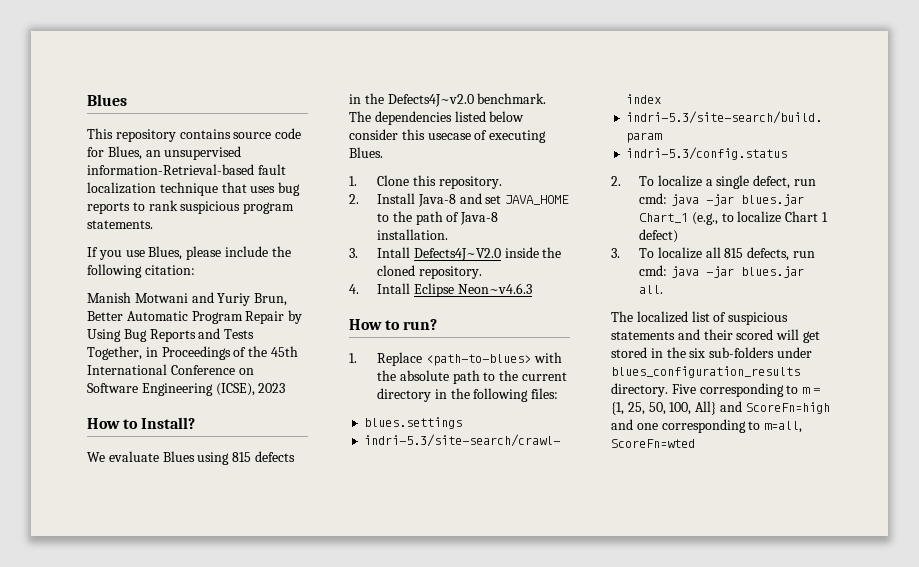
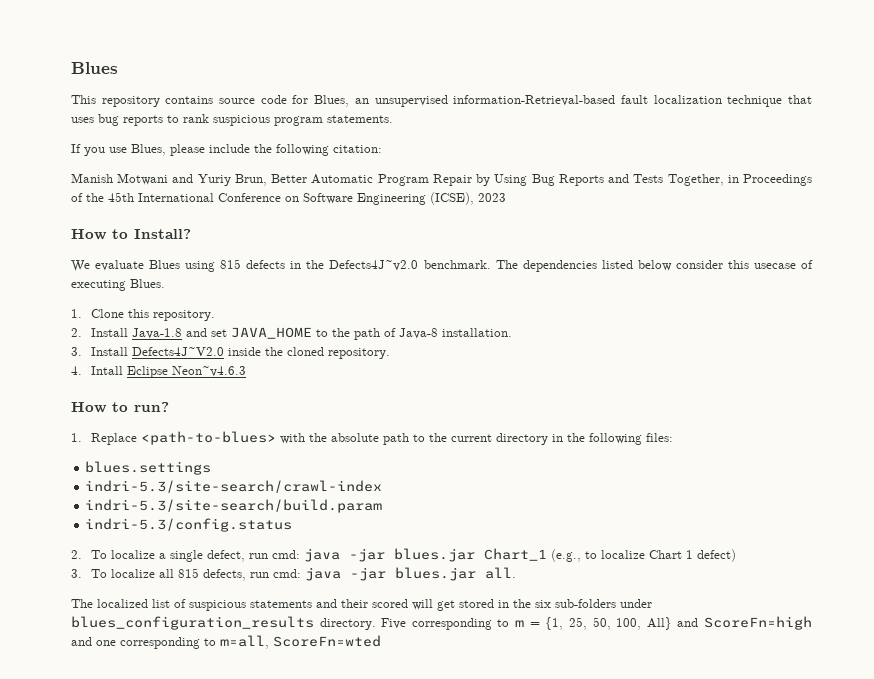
- 2. Install Java-8 and set JAVA_HOME to the path of Java-8 installation.
+ 2. Install Java-1.8 and set JAVA_HOME to the path of Java-8 installation.
- 3. Intall Defects4J~V2.0 inside the cloned repository.
+ 3. Install Defects4J~V2.0 inside the cloned repository.

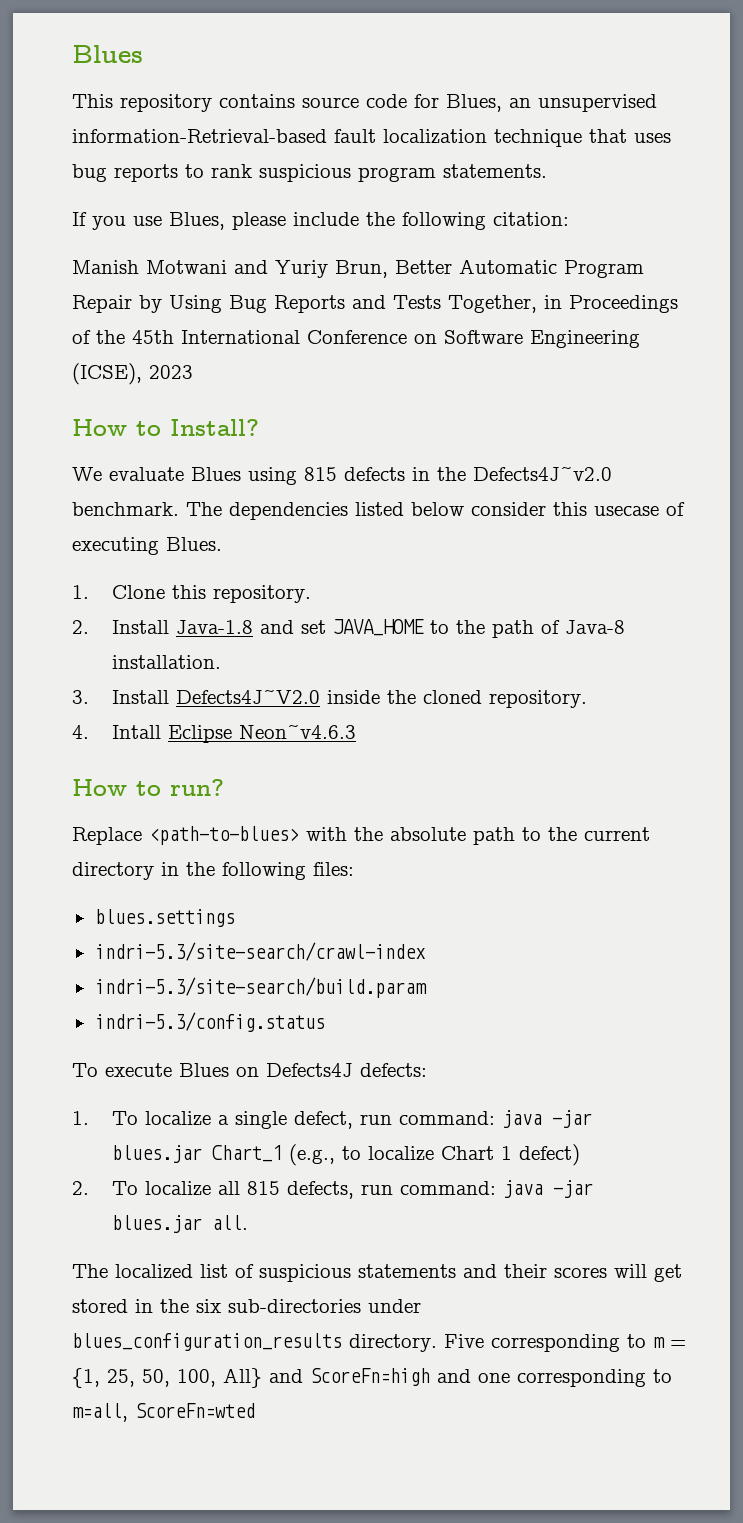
- 1. Replace <path-to-blues> with the absolute path to the current directory in the following files:
+ Replace <path-to-blues> with the absolute path to the current directory in the following files:
- 2. To localize a single defect, run cmd: java -jar blues.jar Chart_1 (e.g., to localize Chart 1 defect)
+ To execute Blues on Defects4J defects:
+ 1. To localize a single defect, run command: java -jar blues.jar Chart_1 (e.g., to localize Chart 1 defect)
- 3. To localize all 815 defects, run cmd: java -jar blues.jar all.
+ 2. To localize all 815 defects, run command: java -jar blues.jar all.
- The localized list of suspicious statements and their scored will get stored in the six sub-folders under blues_configuration_results directory.
+ The localized list of suspicious statements and their scores will get stored in the six sub-directories under blues_configuration_results directory.

